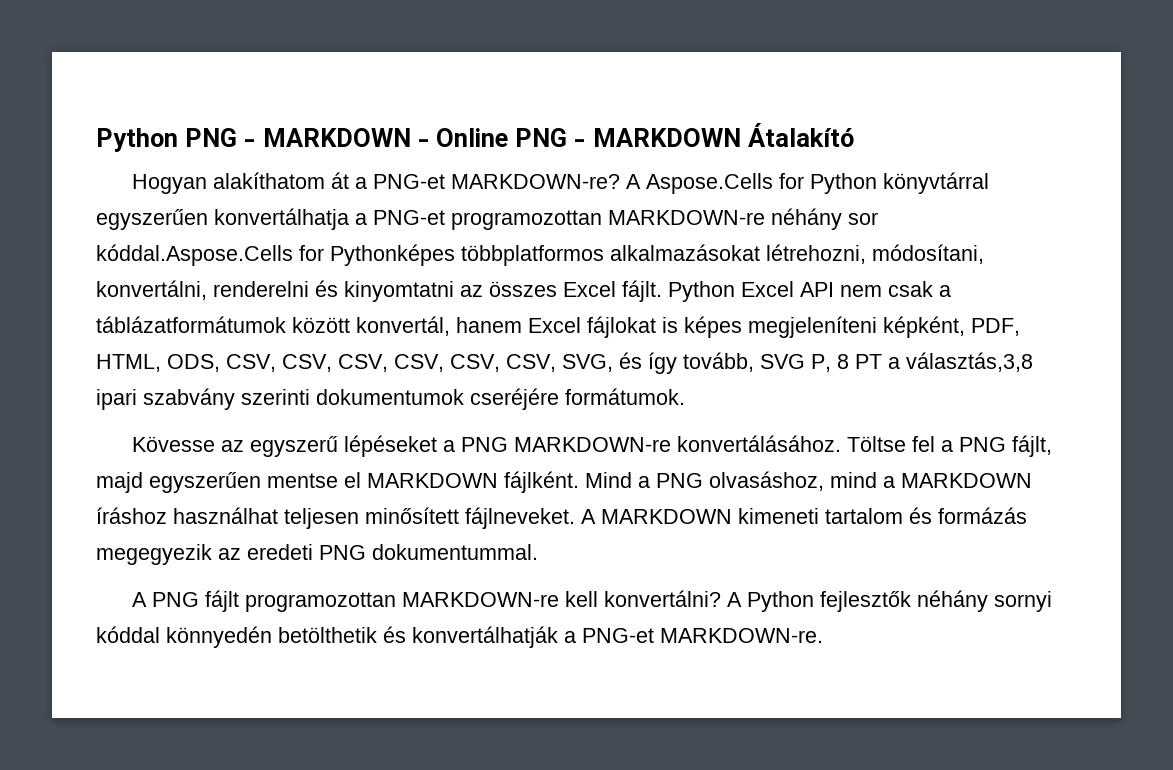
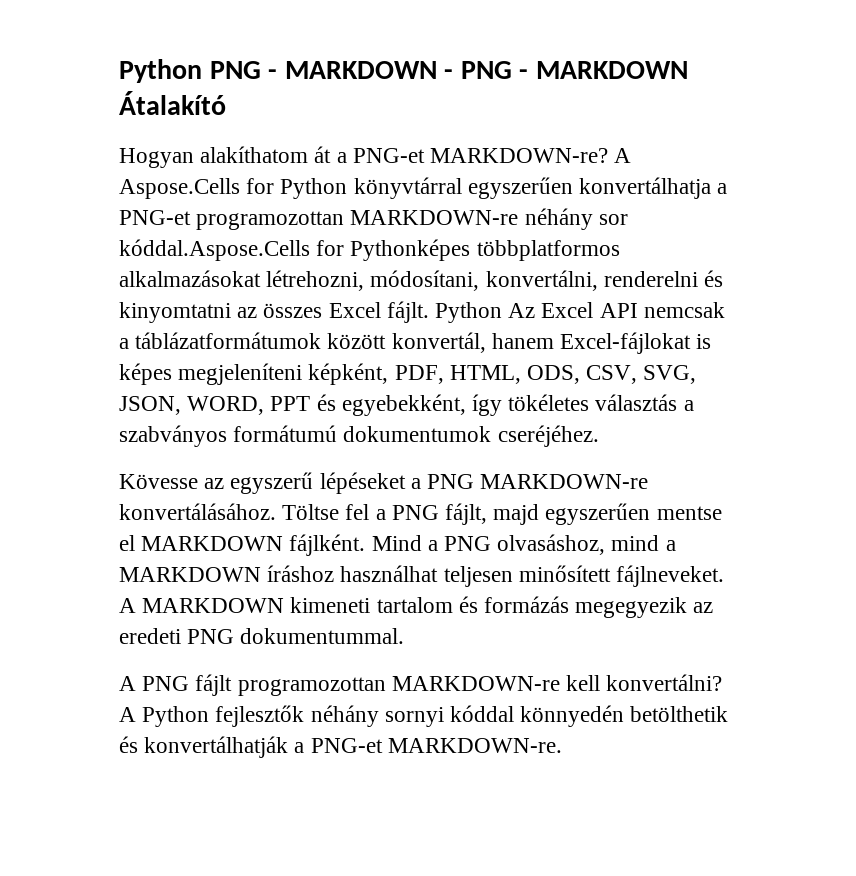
- Python PNG - MARKDOWN - Online PNG - MARKDOWN Átalakító
+ Python PNG - MARKDOWN - PNG - MARKDOWN Átalakító
- Python Excel API nem csak a táblázatformátumok között konvertál, hanem Excel fájlokat is képes megjeleníteni képként, PDF, HTML, ODS, CSV, CSV, CSV, CSV, CSV, CSV, SVG, és így tovább, SVG P, 8 PT a választás,3,8 ipari szabvány szerinti dokumentumok cseréjére formátumok.
+ Python Az Excel API nemcsak a táblázatformátumok között konvertál, hanem Excel-fájlokat is képes megjeleníteni képként, PDF, HTML, ODS, CSV, SVG, JSON, WORD, PPT és egyebekként, így tökéletes választás a szabványos formátumú dokumentumok cseréjéhez.

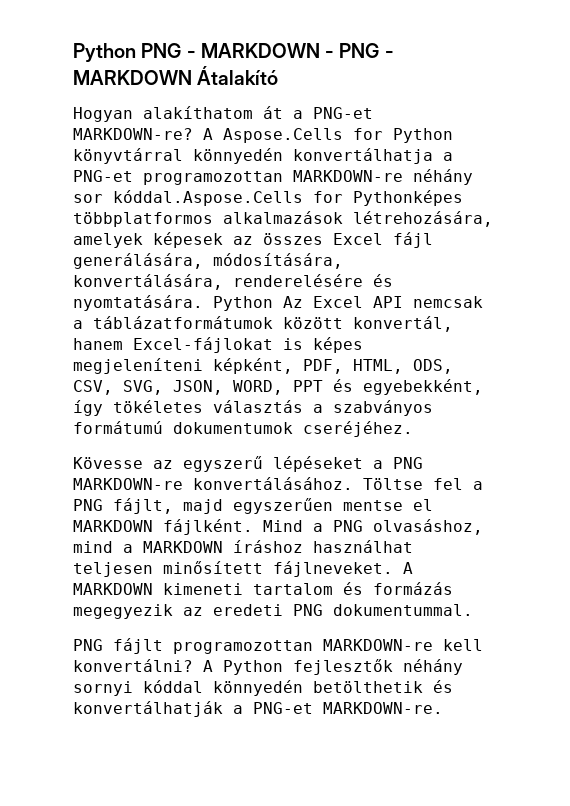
- A Aspose.Cells for Python könyvtárral egyszerűen konvertálhatja a PNG-et programozottan MARKDOWN-re néhány sor kóddal.Aspose.Cells for Pythonképes többplatformos alkalmazásokat létrehozni, módosítani, konvertálni, renderelni és kinyomtatni az összes Excel fájlt.
+ A Aspose.Cells for Python könyvtárral könnyedén konvertálhatja a PNG-et programozottan MARKDOWN-re néhány sor kóddal.Aspose.Cells for Pythonképes többplatformos alkalmazások létrehozására, amelyek képesek az összes Excel fájl generálására, módosítására, konvertálására, renderelésére és nyomtatására.
- A PNG fájlt programozottan MARKDOWN-re kell konvertálni?
+ PNG fájlt programozottan MARKDOWN-re kell konvertálni?

